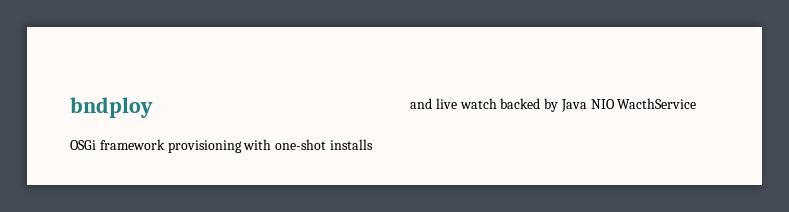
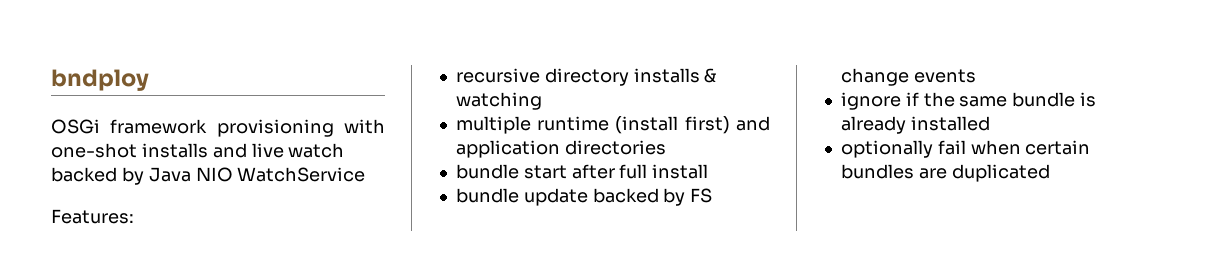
- OSGi framework provisioning with one-shot installs and live watch backed by Java NIO WacthService
+ OSGi framework provisioning with one-shot installs and live watch backed by Java NIO WatchService
+ Features:
+ recursive directory installs & watching
+ multiple runtime (install first) and application directories
+ bundle start after full install
+ bundle update backed by FS change events
+ ignore if the same bundle is already installed
+ optionally fail when certain bundles are duplicated

